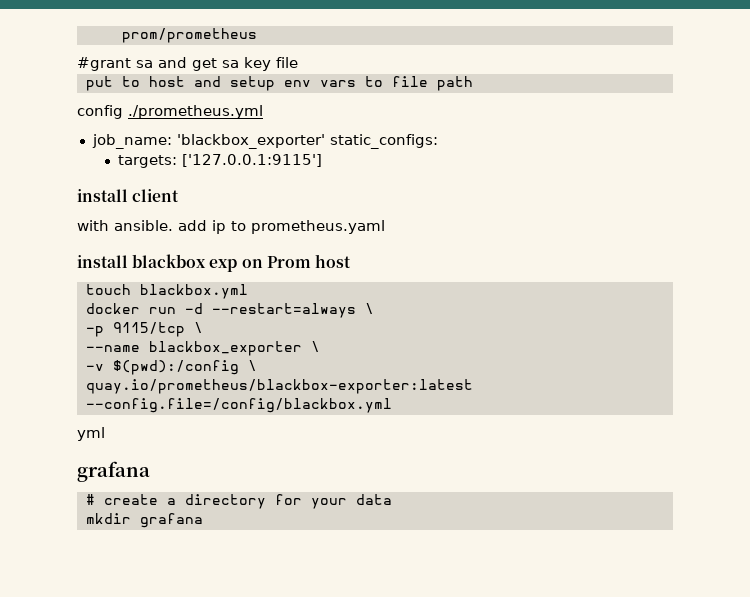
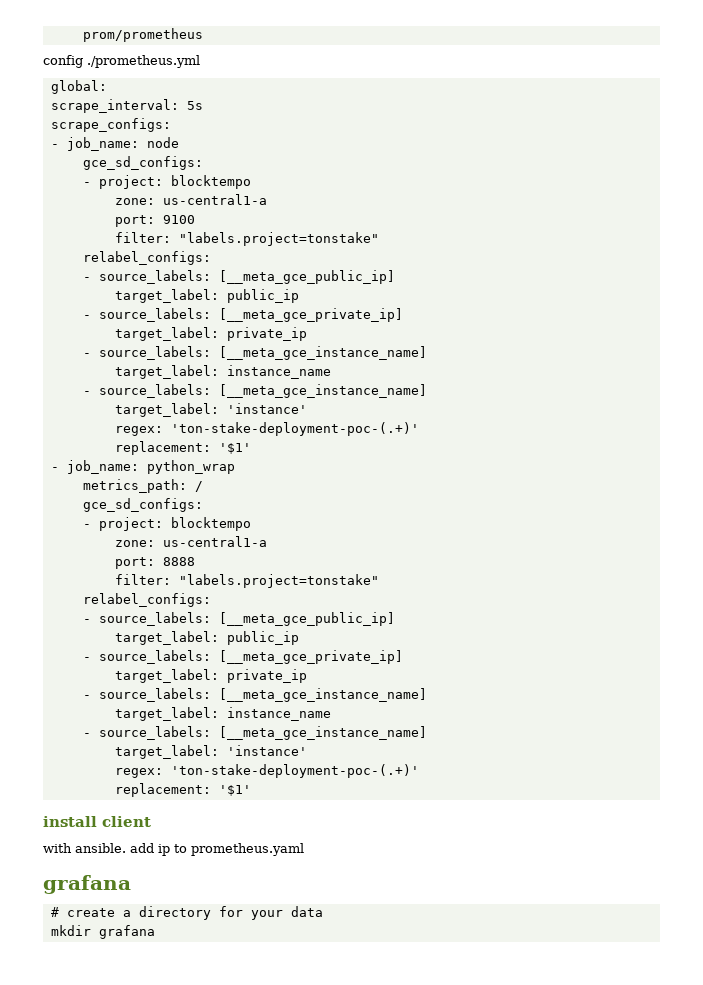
- #grant sa and get sa key file
- put to host and setup env vars to file path
  config ./prometheus.yml
- job_name: 'blackbox_exporter' static_configs:
- targets: ['127.0.0.1:9115']
+ global:
+ scrape_interval: 5s
+ scrape_configs:
+ - job_name: node
+ gce_sd_configs:
+ - project: blocktempo
+ zone: us-central1-a
+ port: 9100
+ filter: "labels.project=tonstake"
+ relabel_configs:
+ - source_labels: [__meta_gce_public_ip]
+ target_label: public_ip
+ - source_labels: [__meta_gce_private_ip]
+ target_label: private_ip
+ - source_labels: [__meta_gce_instance_name]
+ target_label: instance_name
+ - source_labels: [__meta_gce_instance_name]
+ target_label: 'instance'
+ regex: 'ton-stake-deployment-poc-(.+)'
+ replacement: '$1'
+ - job_name: python_wrap
+ metrics_path: /
+ gce_sd_configs:
+ - project: blocktempo
+ zone: us-central1-a
+ port: 8888
+ filter: "labels.project=tonstake"
+ relabel_configs:
+ - source_labels: [__meta_gce_public_ip]
+ target_label: public_ip
+ - source_labels: [__meta_gce_private_ip]
+ target_label: private_ip
+ - source_labels: [__meta_gce_instance_name]
+ target_label: instance_name
+ - source_labels: [__meta_gce_instance_name]
+ target_label: 'instance'
+ regex: 'ton-stake-deployment-poc-(.+)'
+ replacement: '$1'
- install blackbox exp on Prom host
- touch blackbox.yml
- docker run -d --restart=always \
- -p 9115/tcp \
- --name blackbox_exporter \
- -v $(pwd):/config \
- quay.io/prometheus/blackbox-exporter:latest --config.file=/config/blackbox.yml
- yml

